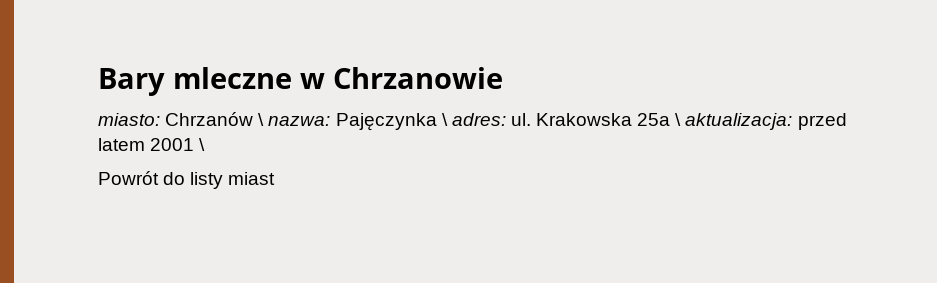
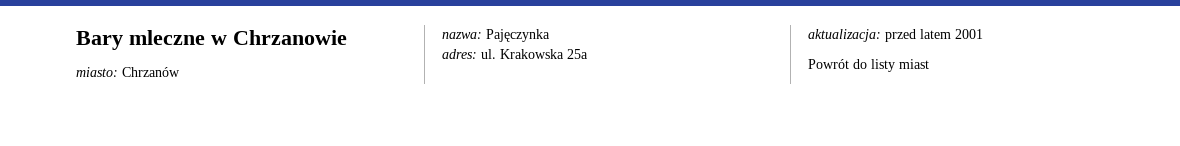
- miasto: Chrzanów \ nazwa: Pajęczynka \ adres: ul.
+ miasto: Chrzanów
+ nazwa: Pajęczynka
+ adres: ul.
- Krakowska 25a \ aktualizacja: przed latem 2001 \
+ Krakowska 25a
+ aktualizacja: przed latem 2001

